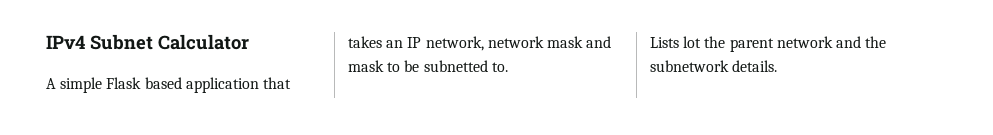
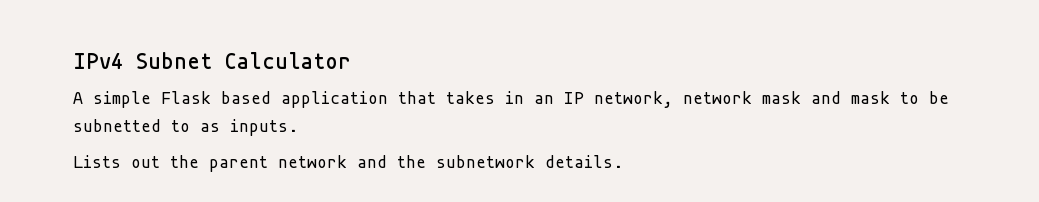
- A simple Flask based application that takes an IP network, network mask and mask to be subnetted to.
+ A simple Flask based application that takes in an IP network, network mask and mask to be subnetted to as inputs.
- Lists lot the parent network and the subnetwork details.
+ Lists out the parent network and the subnetwork details.

